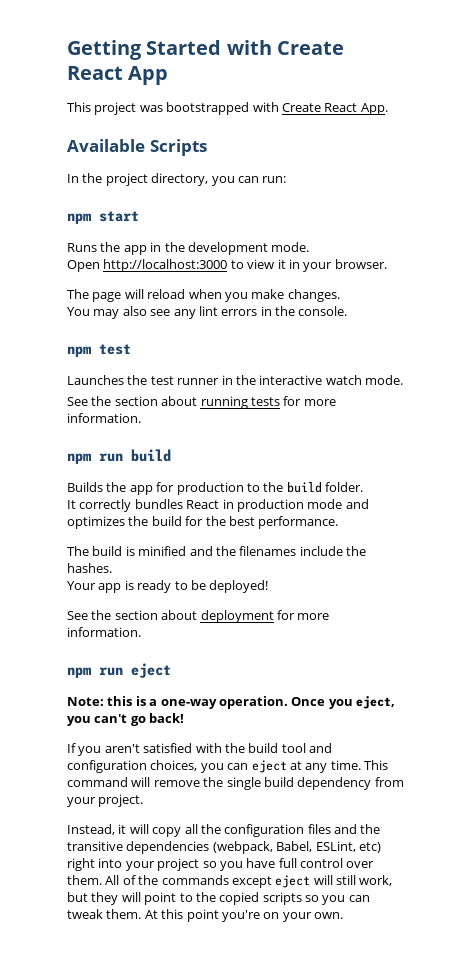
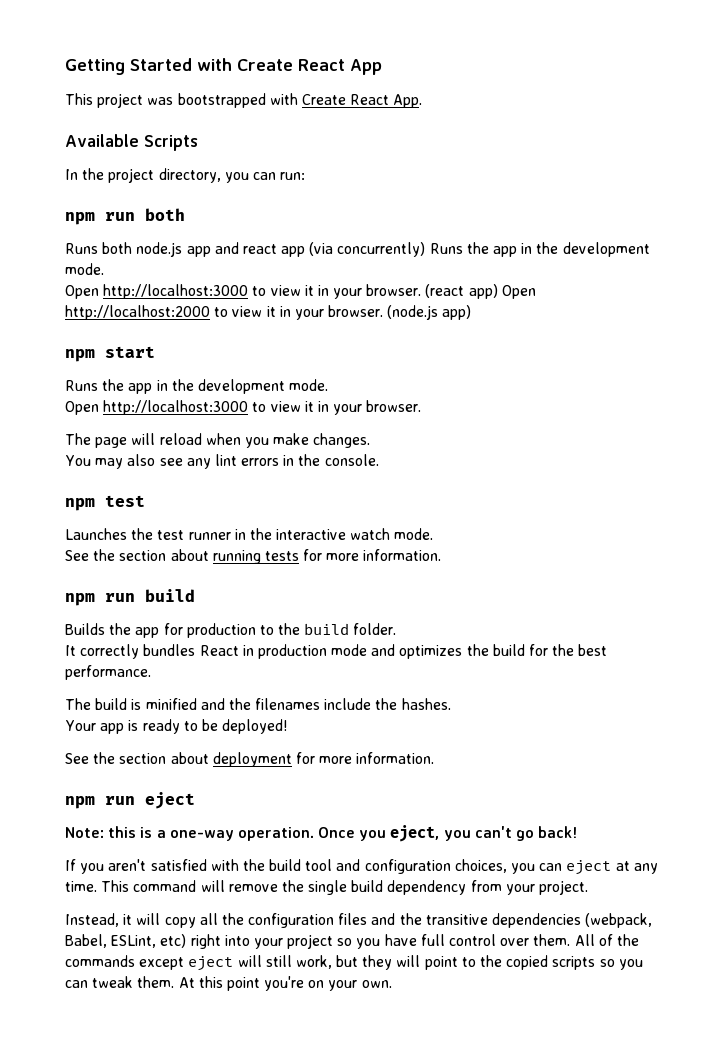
+ npm run both
+ Runs both node.js app and react app (via concurrently) Runs the app in the development mode.
+ Open http://localhost:3000 to view it in your browser. (react app) Open http://localhost:2000 to view it in your browser. (node.js app)

